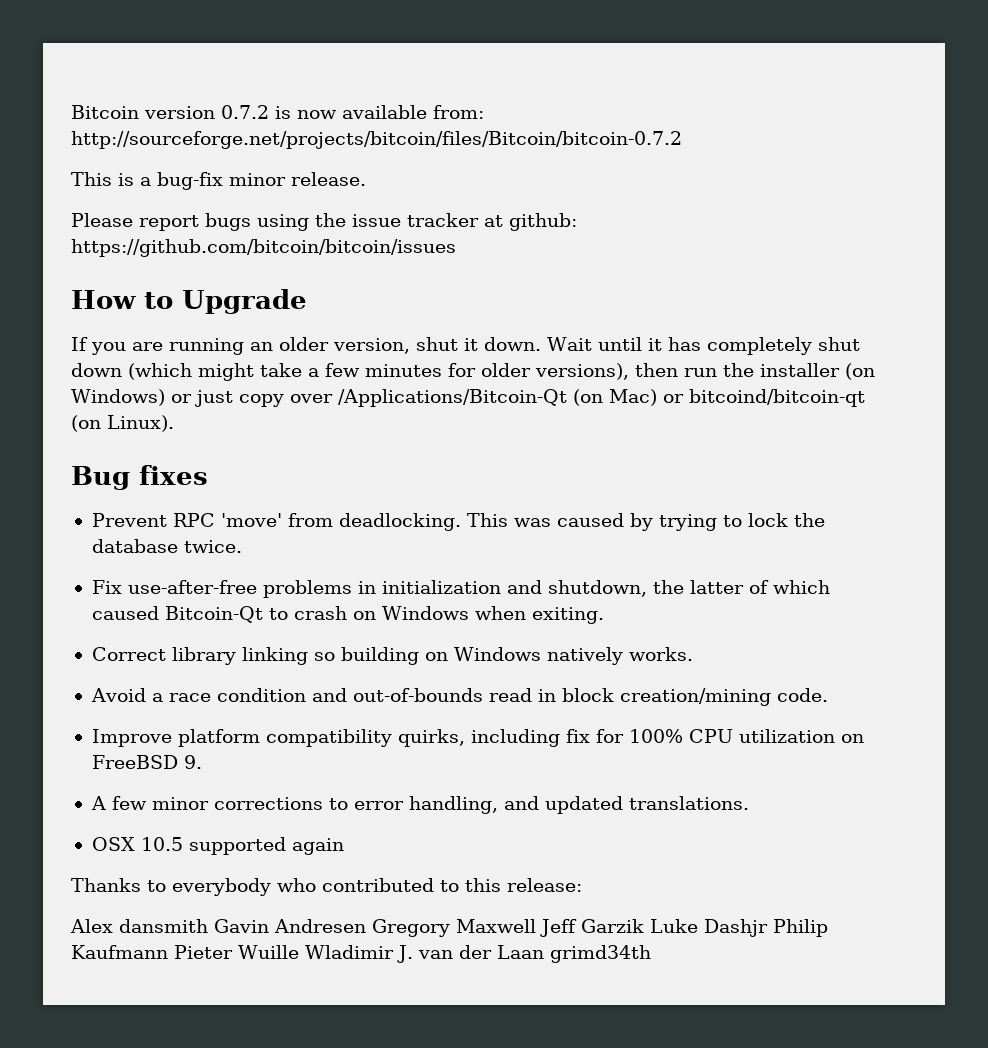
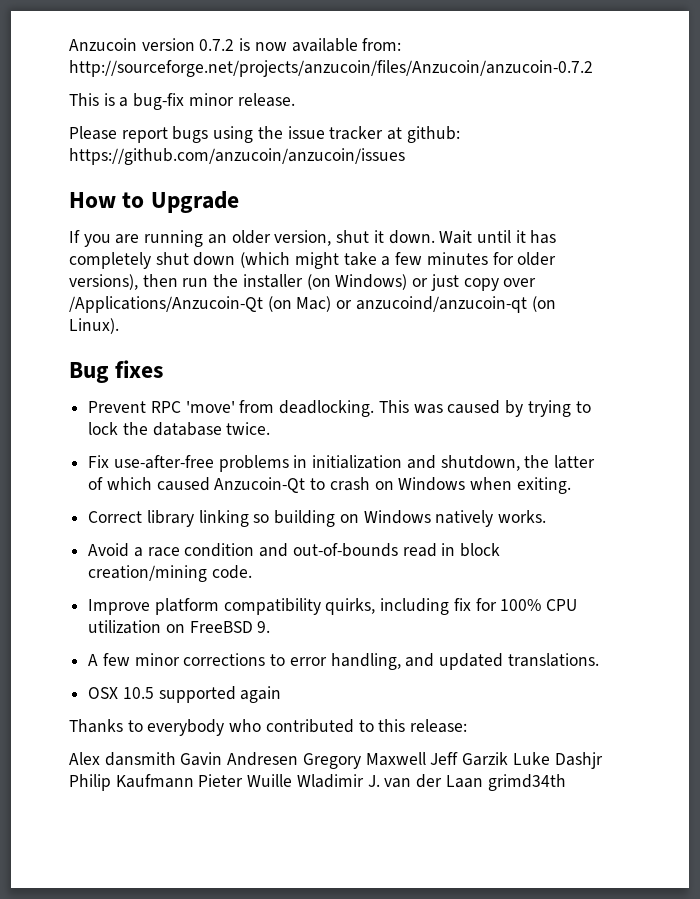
- Bitcoin version 0.7.2 is now available from: http://sourceforge.net/projects/bitcoin/files/Bitcoin/bitcoin-0.7.2
+ Anzucoin version 0.7.2 is now available from: http://sourceforge.net/projects/anzucoin/files/Anzucoin/anzucoin-0.7.2
- Please report bugs using the issue tracker at github: https://github.com/bitcoin/bitcoin/issues
+ Please report bugs using the issue tracker at github: https://github.com/anzucoin/anzucoin/issues
- Wait until it has completely shut down (which might take a few minutes for older versions), then run the installer (on Windows) or just copy over /Applications/Bitcoin-Qt (on Mac) or bitcoind/bitcoin-qt (on Linux).
+ Wait until it has completely shut down (which might take a few minutes for older versions), then run the installer (on Windows) or just copy over /Applications/Anzucoin-Qt (on Mac) or anzucoind/anzucoin-qt (on Linux).
- Fix use-after-free problems in initialization and shutdown, the latter of which caused Bitcoin-Qt to crash on Windows when exiting.
+ Fix use-after-free problems in initialization and shutdown, the latter of which caused Anzucoin-Qt to crash on Windows when exiting.

